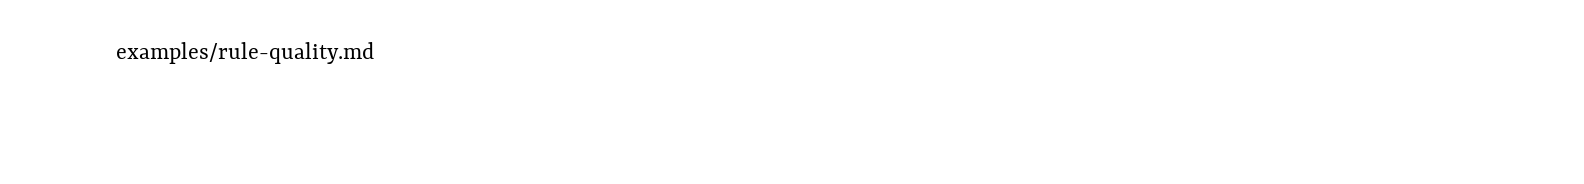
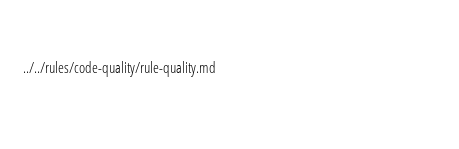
- examples/rule-quality.md
+ ../../rules/code-quality/rule-quality.md

